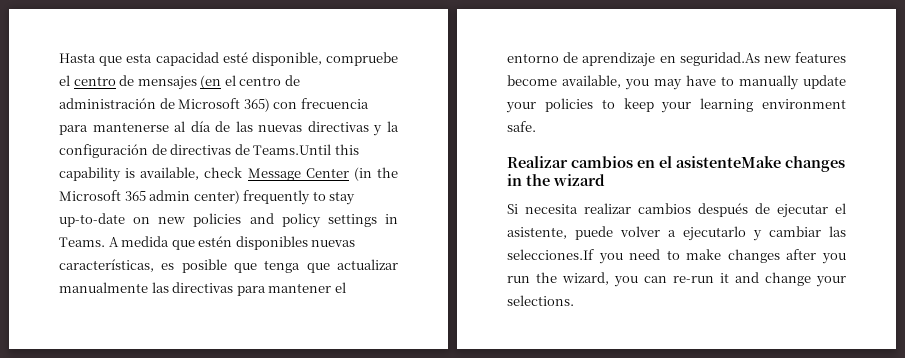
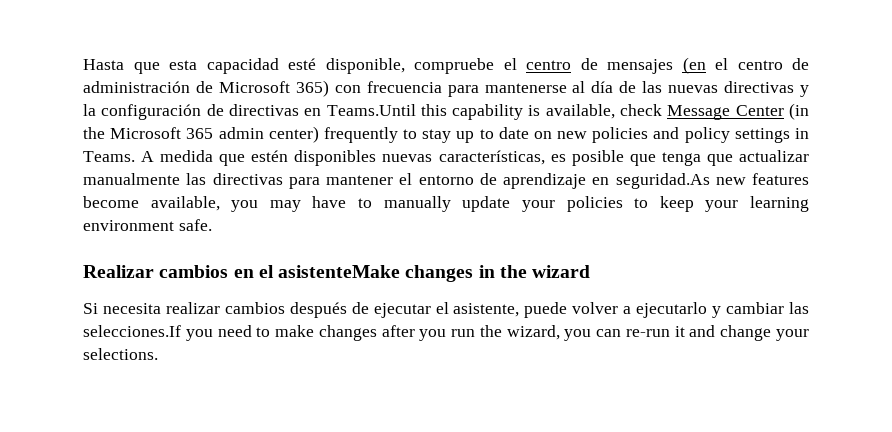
- Hasta que esta capacidad esté disponible, compruebe el centro de mensajes (en el centro de administración de Microsoft 365) con frecuencia para mantenerse al día de las nuevas directivas y la configuración de directivas de Teams.Until this capability is available, check Message Center (in the Microsoft 365 admin center) frequently to stay up-to-date on new policies and policy settings in Teams.
+ Hasta que esta capacidad esté disponible, compruebe el centro de mensajes (en el centro de administración de Microsoft 365) con frecuencia para mantenerse al día de las nuevas directivas y la configuración de directivas en Teams.Until this capability is available, check Message Center (in the Microsoft 365 admin center) frequently to stay up to date on new policies and policy settings in Teams.

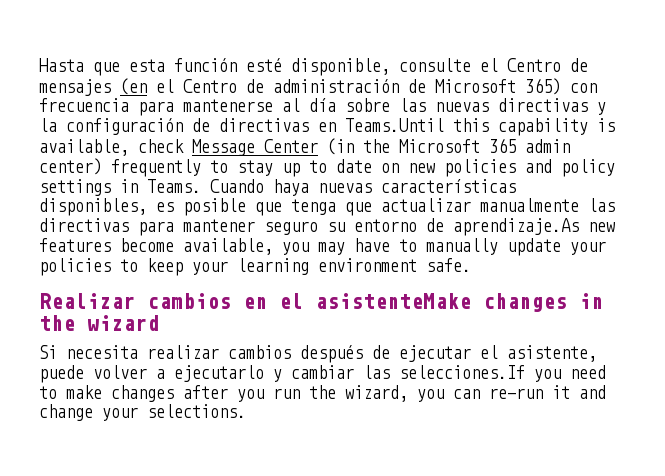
- Hasta que esta capacidad esté disponible, compruebe el centro de mensajes (en el centro de administración de Microsoft 365) con frecuencia para mantenerse al día de las nuevas directivas y la configuración de directivas en Teams.Until this capability is available, check Message Center (in the Microsoft 365 admin center) frequently to stay up to date on new policies and policy settings in Teams.
+ Hasta que esta función esté disponible, consulte el Centro de mensajes (en el Centro de administración de Microsoft 365) con frecuencia para mantenerse al día sobre las nuevas directivas y la configuración de directivas en Teams.Until this capability is available, check Message Center (in the Microsoft 365 admin center) frequently to stay up to date on new policies and policy settings in Teams.
- A medida que estén disponibles nuevas características, es posible que tenga que actualizar manualmente las directivas para mantener el entorno de aprendizaje en seguridad.As new features become available, you may have to manually update your policies to keep your learning environment safe.
+ Cuando haya nuevas características disponibles, es posible que tenga que actualizar manualmente las directivas para mantener seguro su entorno de aprendizaje.As new features become available, you may have to manually update your policies to keep your learning environment safe.

